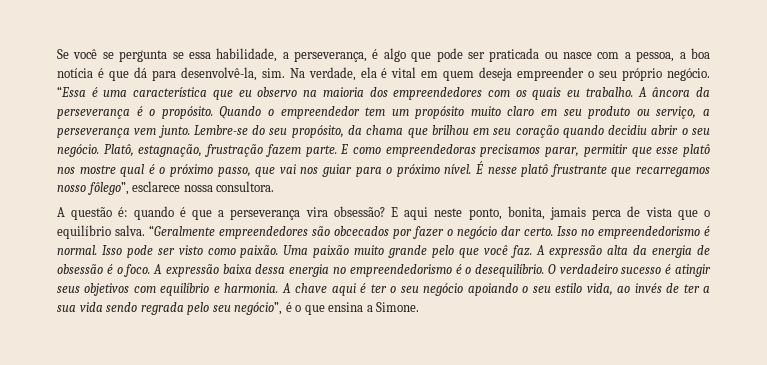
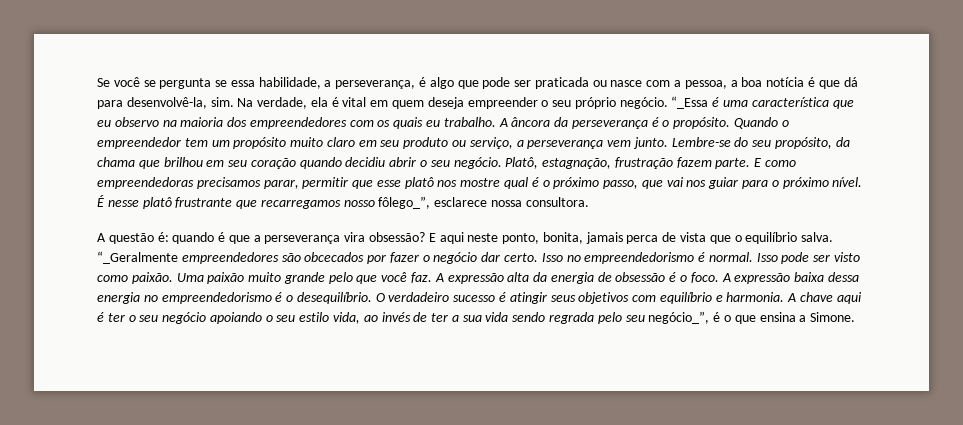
- “Essa é uma característica que eu observo na maioria dos empreendedores com os quais eu trabalho.
+ “_Essa é uma característica que eu observo na maioria dos empreendedores com os quais eu trabalho.
- É nesse platô frustrante que recarregamos nosso fôlego”, esclarece nossa consultora.
+ É nesse platô frustrante que recarregamos nosso fôlego_”, esclarece nossa consultora.
- “Geralmente empreendedores são obcecados por fazer o negócio dar certo.
+ “_Geralmente empreendedores são obcecados por fazer o negócio dar certo.
- A chave aqui é ter o seu negócio apoiando o seu estilo vida, ao invés de ter a sua vida sendo regrada pelo seu negócio”, é o que ensina a Simone.
+ A chave aqui é ter o seu negócio apoiando o seu estilo vida, ao invés de ter a sua vida sendo regrada pelo seu negócio_”, é o que ensina a Simone.

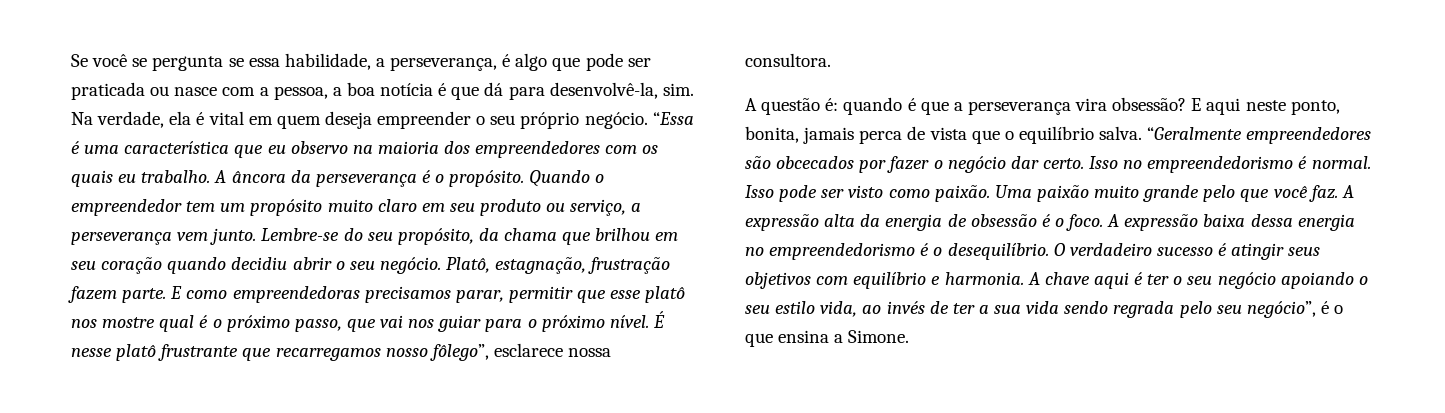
- “_Essa é uma característica que eu observo na maioria dos empreendedores com os quais eu trabalho.
+ “Essa é uma característica que eu observo na maioria dos empreendedores com os quais eu trabalho.
- É nesse platô frustrante que recarregamos nosso fôlego_”, esclarece nossa consultora.
+ É nesse platô frustrante que recarregamos nosso fôlego”, esclarece nossa consultora.
- “_Geralmente empreendedores são obcecados por fazer o negócio dar certo.
+ “Geralmente empreendedores são obcecados por fazer o negócio dar certo.
- A chave aqui é ter o seu negócio apoiando o seu estilo vida, ao invés de ter a sua vida sendo regrada pelo seu negócio_”, é o que ensina a Simone.
+ A chave aqui é ter o seu negócio apoiando o seu estilo vida, ao invés de ter a sua vida sendo regrada pelo seu negócio”, é o que ensina a Simone.

